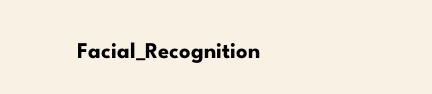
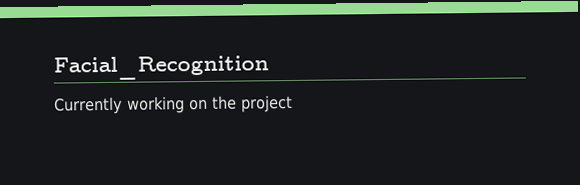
+ Currently working on the project

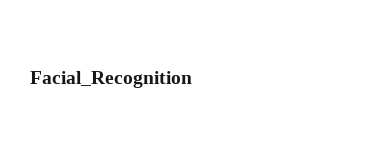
- Currently working on the project

